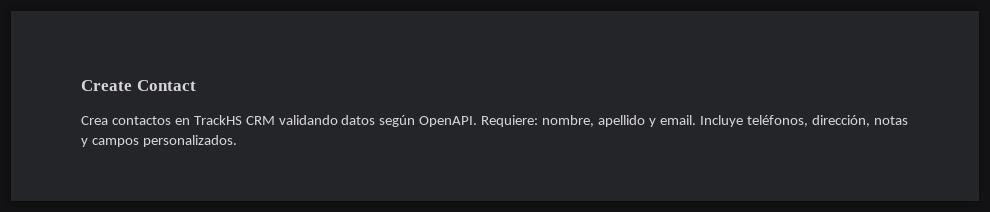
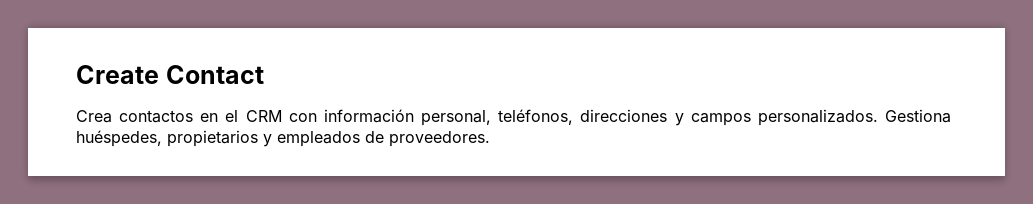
- Crea contactos en TrackHS CRM validando datos según OpenAPI. Requiere: nombre, apellido y email. Incluye teléfonos, dirección, notas y campos personalizados.
+ Crea contactos en el CRM con información personal, teléfonos, direcciones y campos personalizados. Gestiona huéspedes, propietarios y empleados de proveedores.

